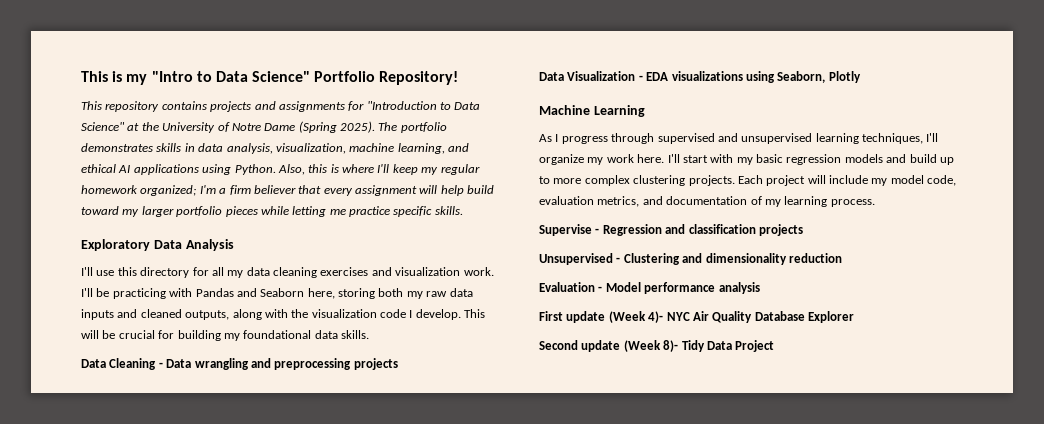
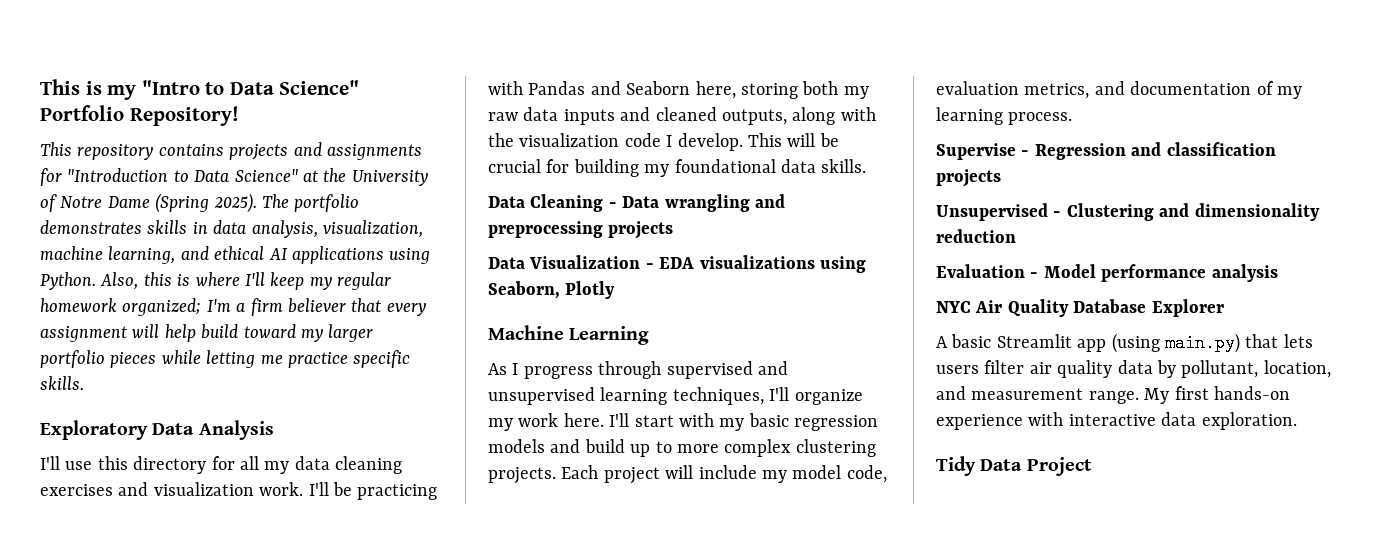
- First update (Week 4)- NYC Air Quality Database Explorer
+ NYC Air Quality Database Explorer
- Second update (Week 8)- Tidy Data Project
+ A basic Streamlit app (using main.py) that lets users filter air quality data by pollutant, location, and measurement range. My first hands-on experience with interactive data exploration.
+ Tidy Data Project

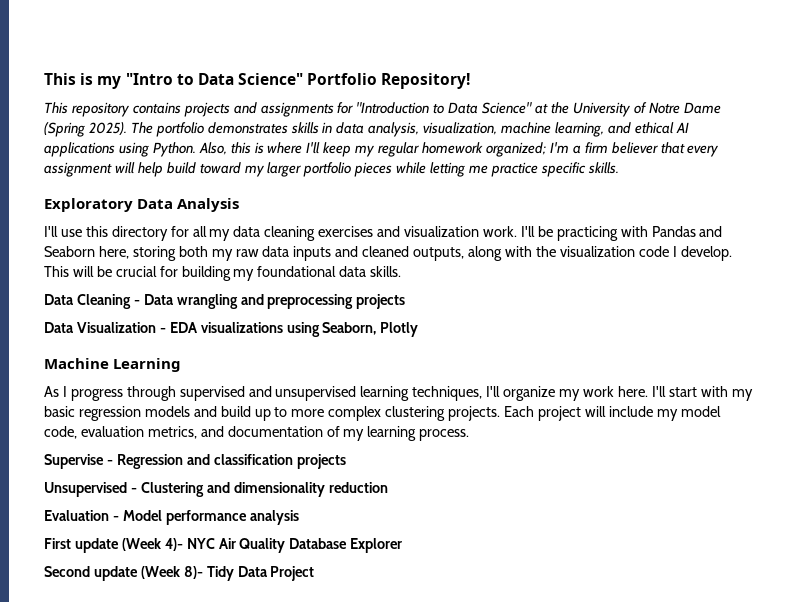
- NYC Air Quality Database Explorer
+ First update (Week 4)- NYC Air Quality Database Explorer
- A basic Streamlit app (using main.py) that lets users filter air quality data by pollutant, location, and measurement range. My first hands-on experience with interactive data exploration.
- Tidy Data Project
+ Second update (Week 8)- Tidy Data Project

